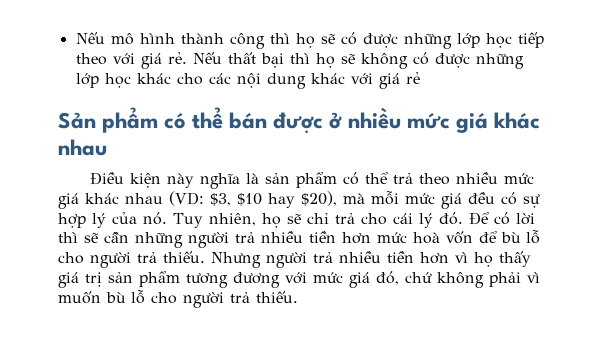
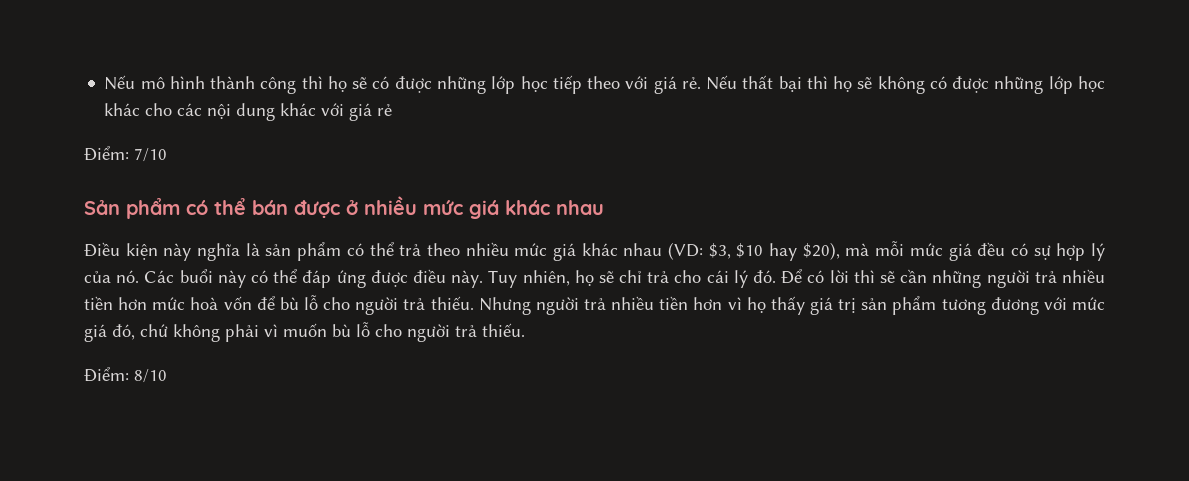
+ Điểm: 7/10
+ Các buổi này có thể đáp ứng được điều này.
+ Điểm: 8/10

